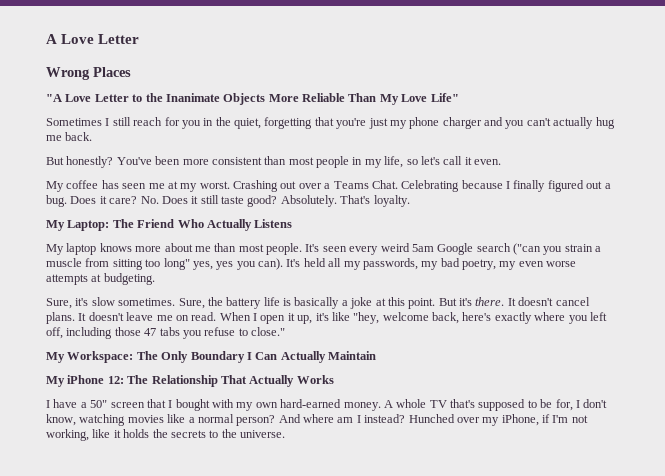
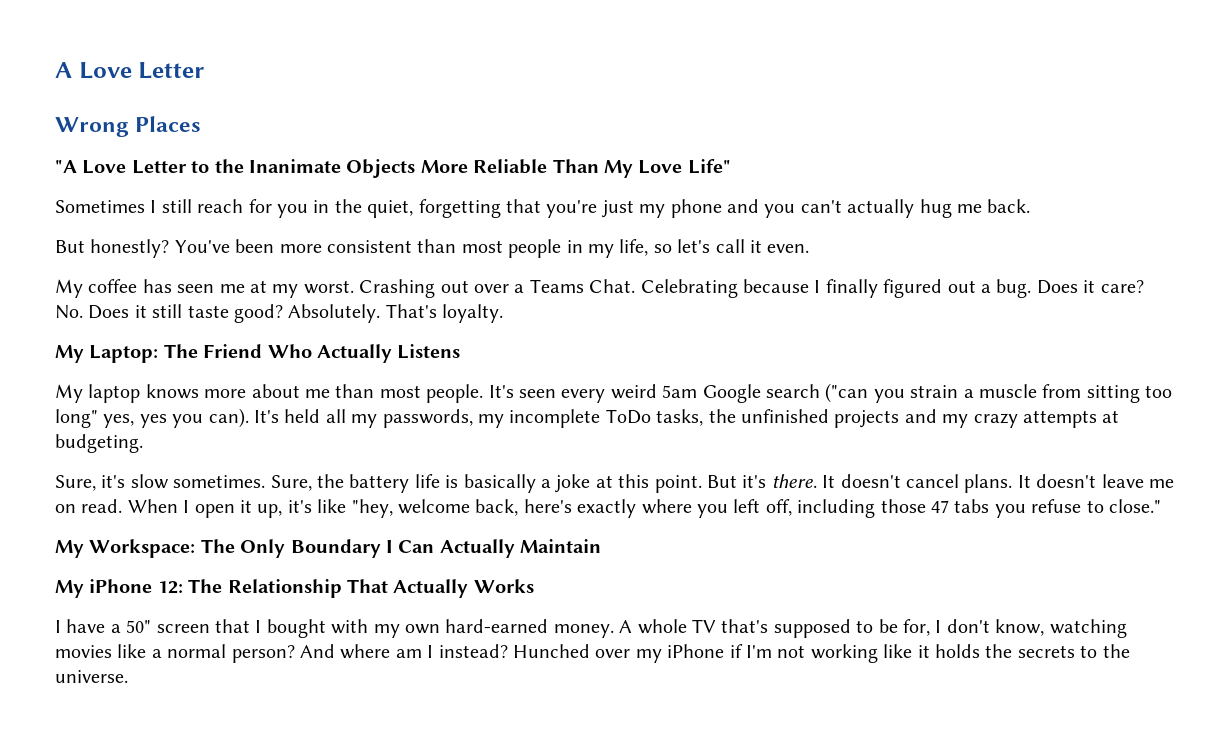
- Sometimes I still reach for you in the quiet, forgetting that you're just my phone charger and you can't actually hug me back.
+ Sometimes I still reach for you in the quiet, forgetting that you're just my phone and you can't actually hug me back.
- It's held all my passwords, my bad poetry, my even worse attempts at budgeting.
+ It's held all my passwords, my incomplete ToDo tasks, the unfinished projects and my crazy attempts at budgeting.
- Hunched over my iPhone, if I'm not working, like it holds the secrets to the universe.
+ Hunched over my iPhone if I'm not working like it holds the secrets to the universe.

